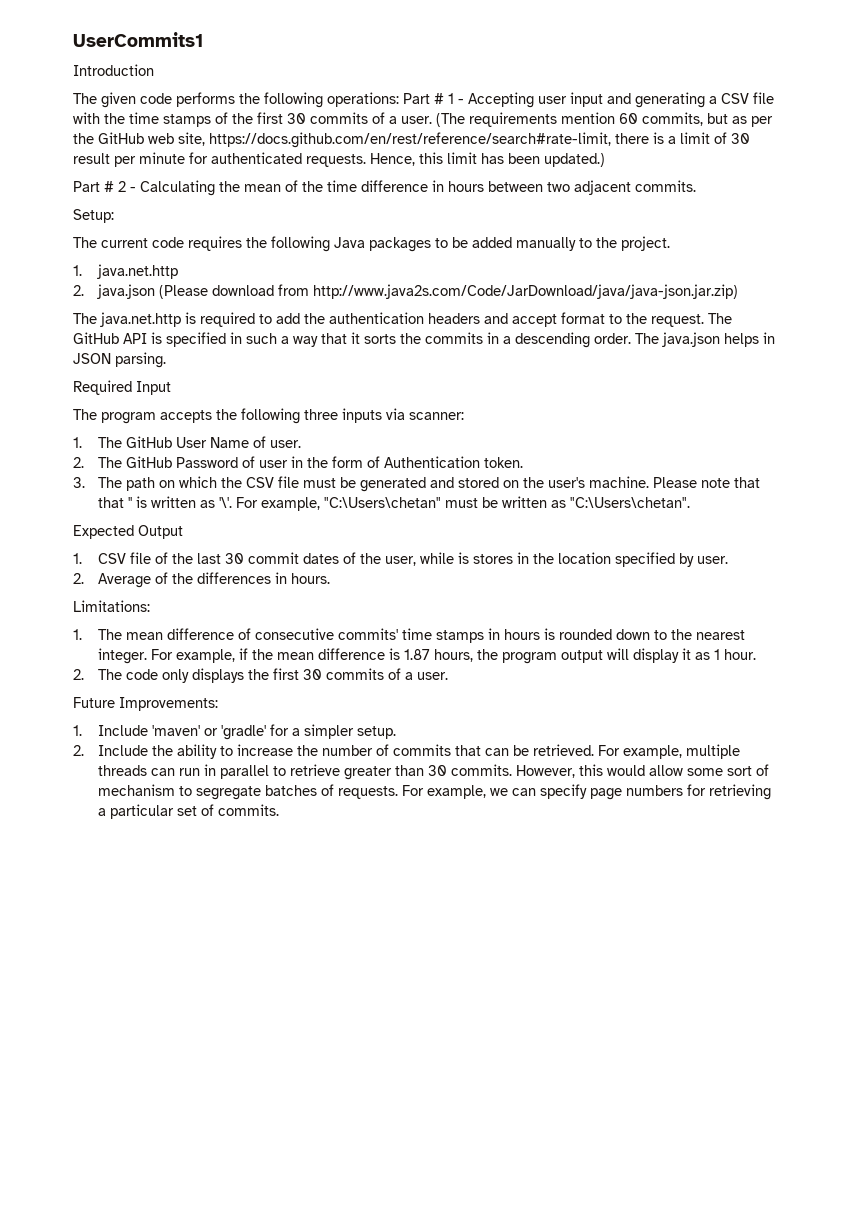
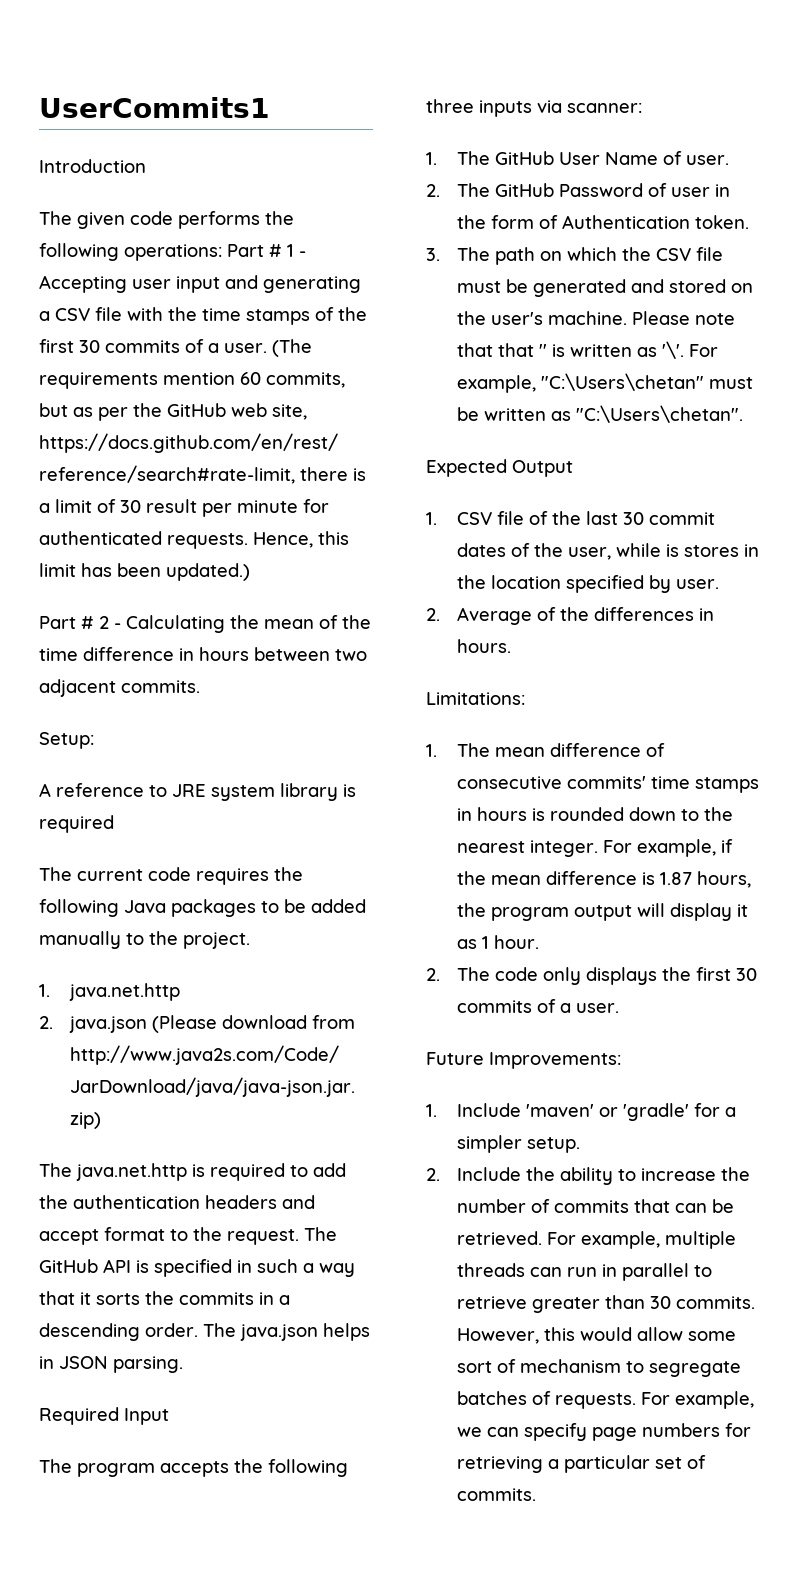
+ A reference to JRE system library is required

